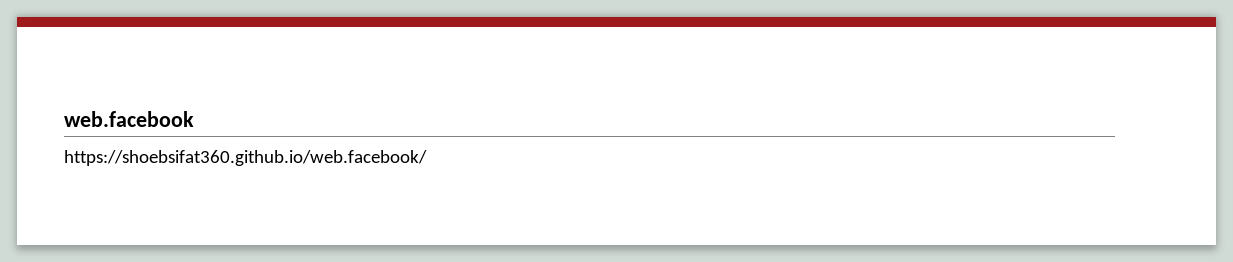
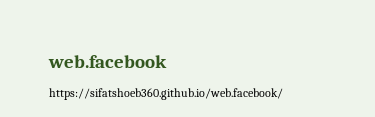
- https://shoebsifat360.github.io/web.facebook/
+ https://sifatshoeb360.github.io/web.facebook/

